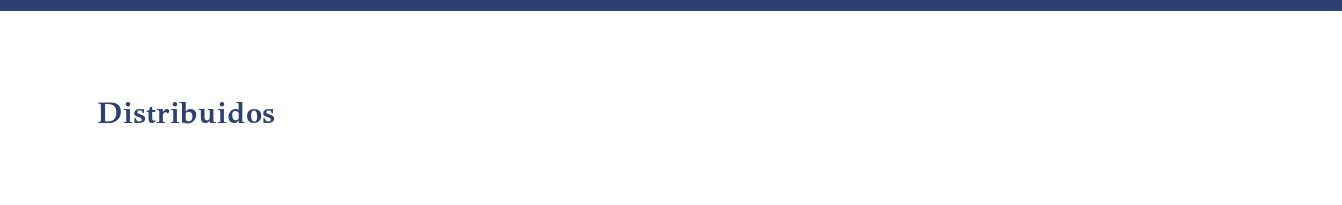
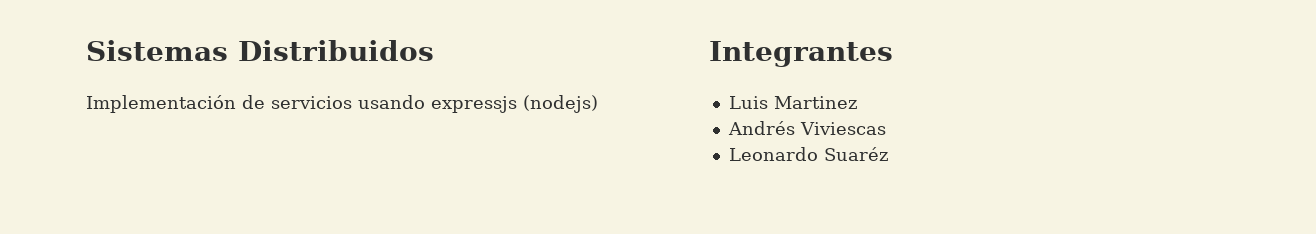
- Distribuidos
+ Sistemas Distribuidos
+ Implementación de servicios usando expressjs (nodejs)
+ Integrantes
+ Luis Martinez
+ Andrés Viviescas
+ Leonardo Suaréz

